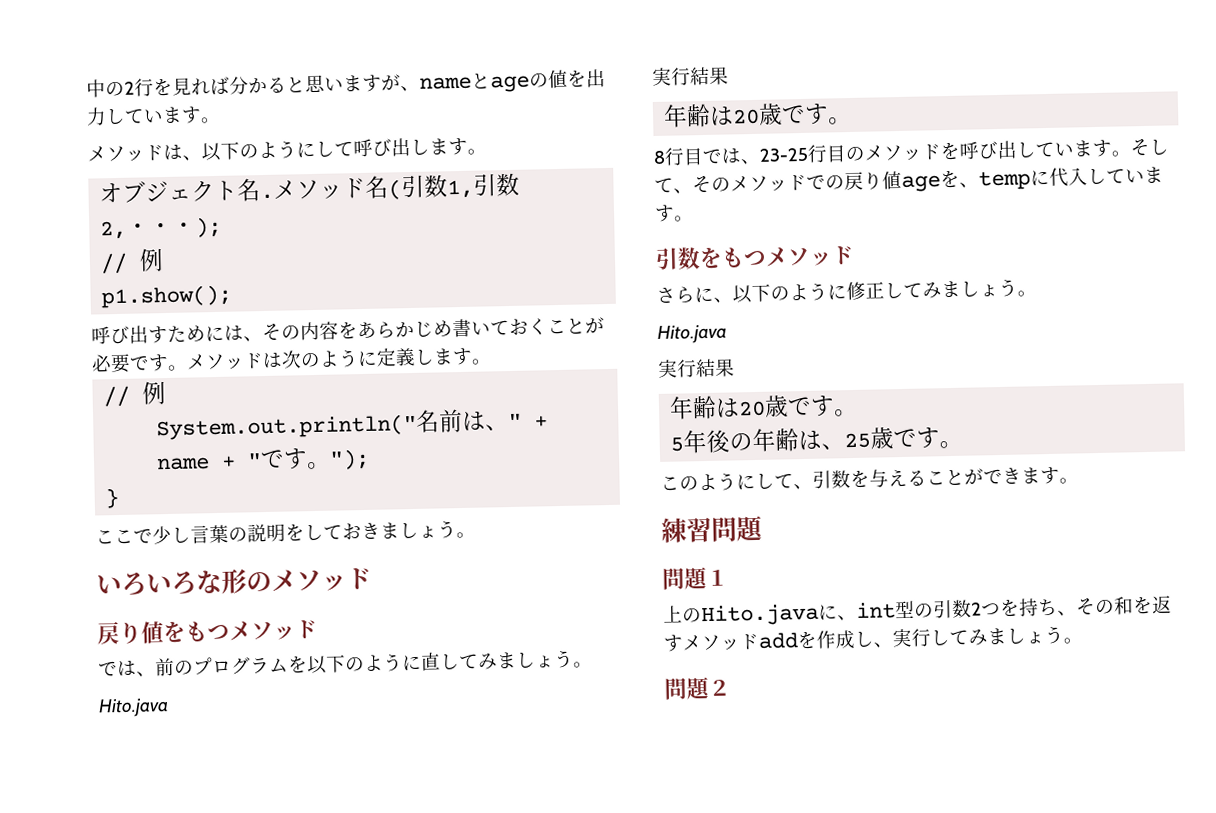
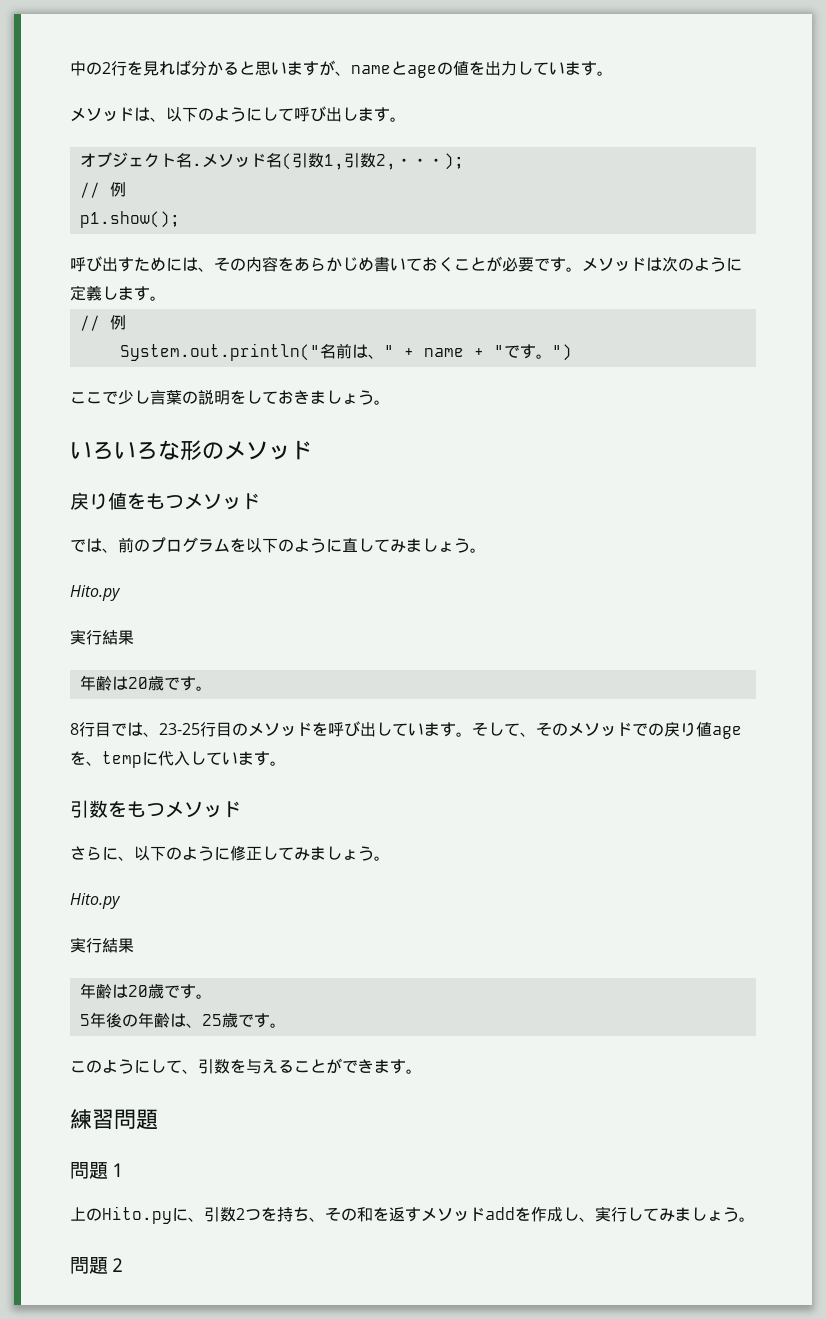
- ");
- }
+ ")
  では、前のプログラムを以下のように直してみましょう。
- Hito.java
+ Hito.py
  さらに、以下のように修正してみましょう。
- Hito.java
+ Hito.py
- 上のHito.javaに、int型の引数2つを持ち、その和を返すメソッドaddを作成し、実行してみましょう。
+ 上のHito.pyに、引数2つを持ち、その和を返すメソッドaddを作成し、実行してみましょう。

